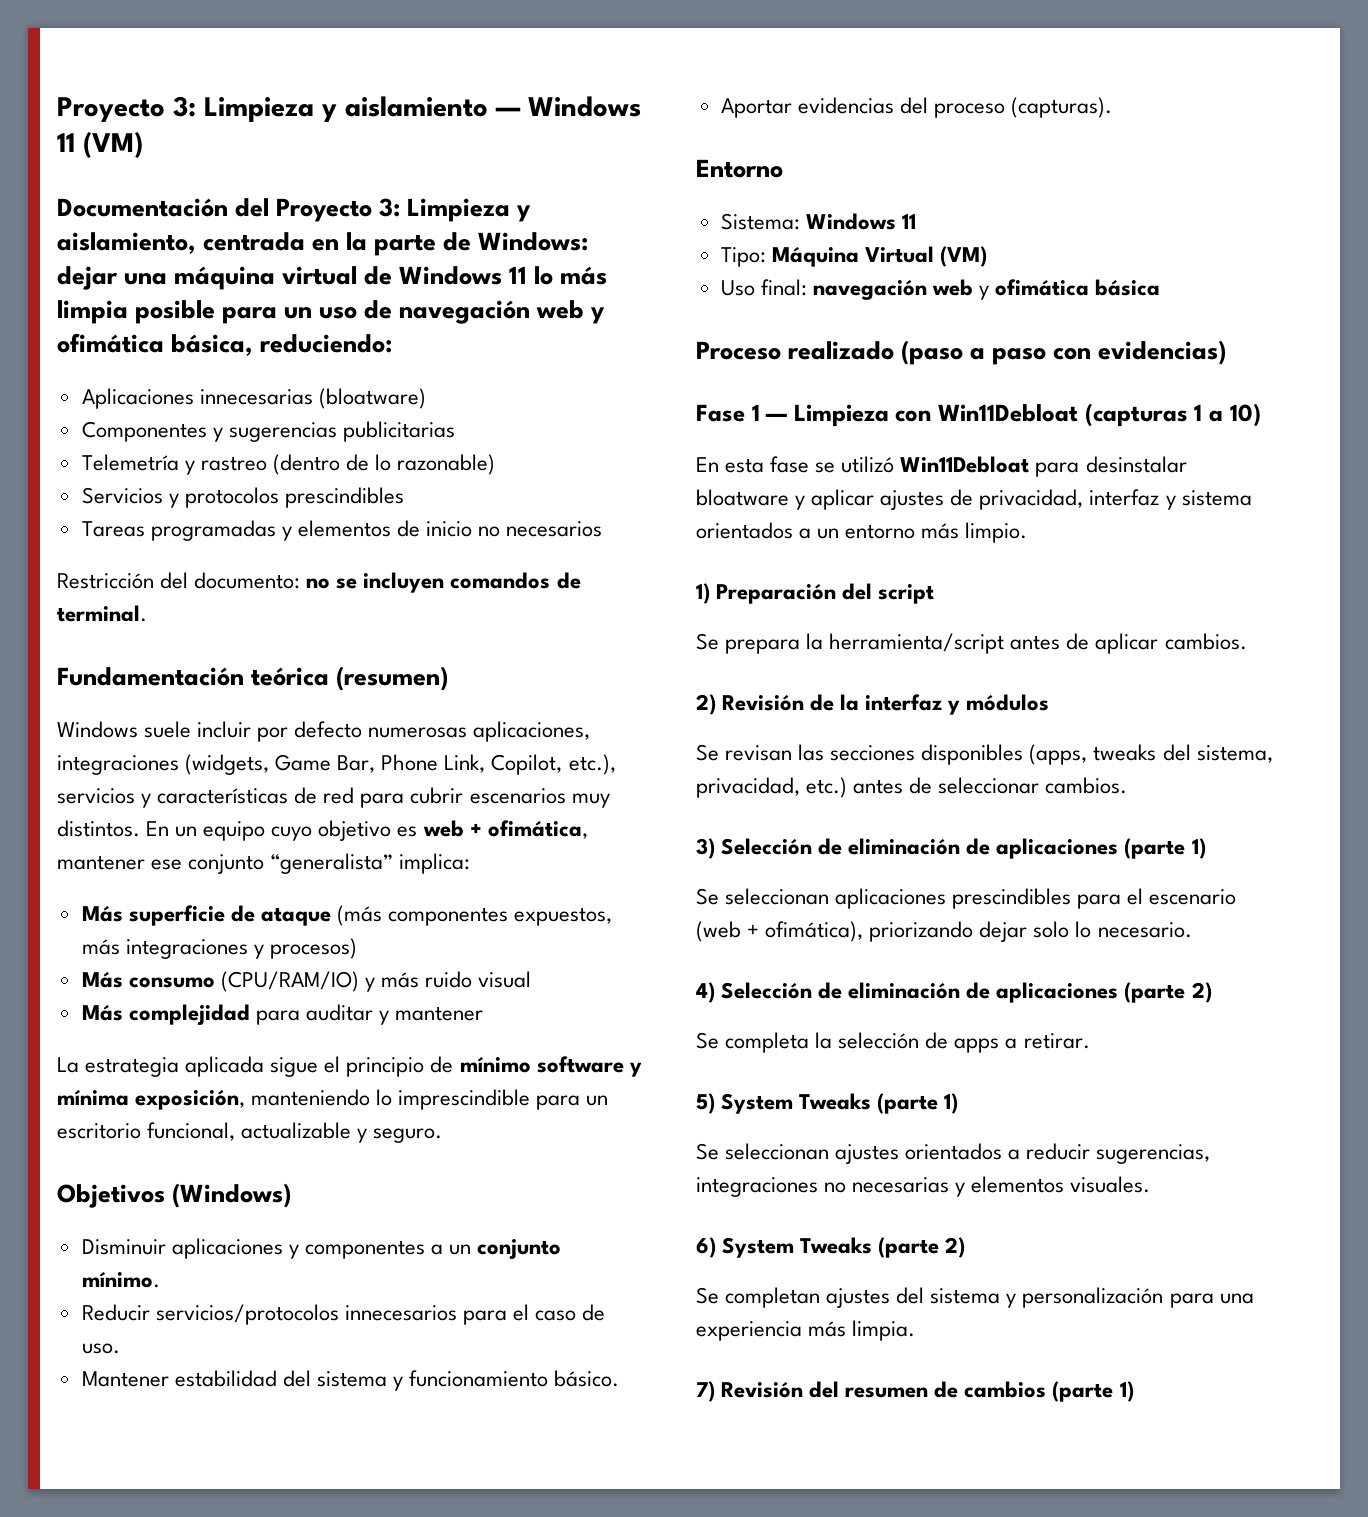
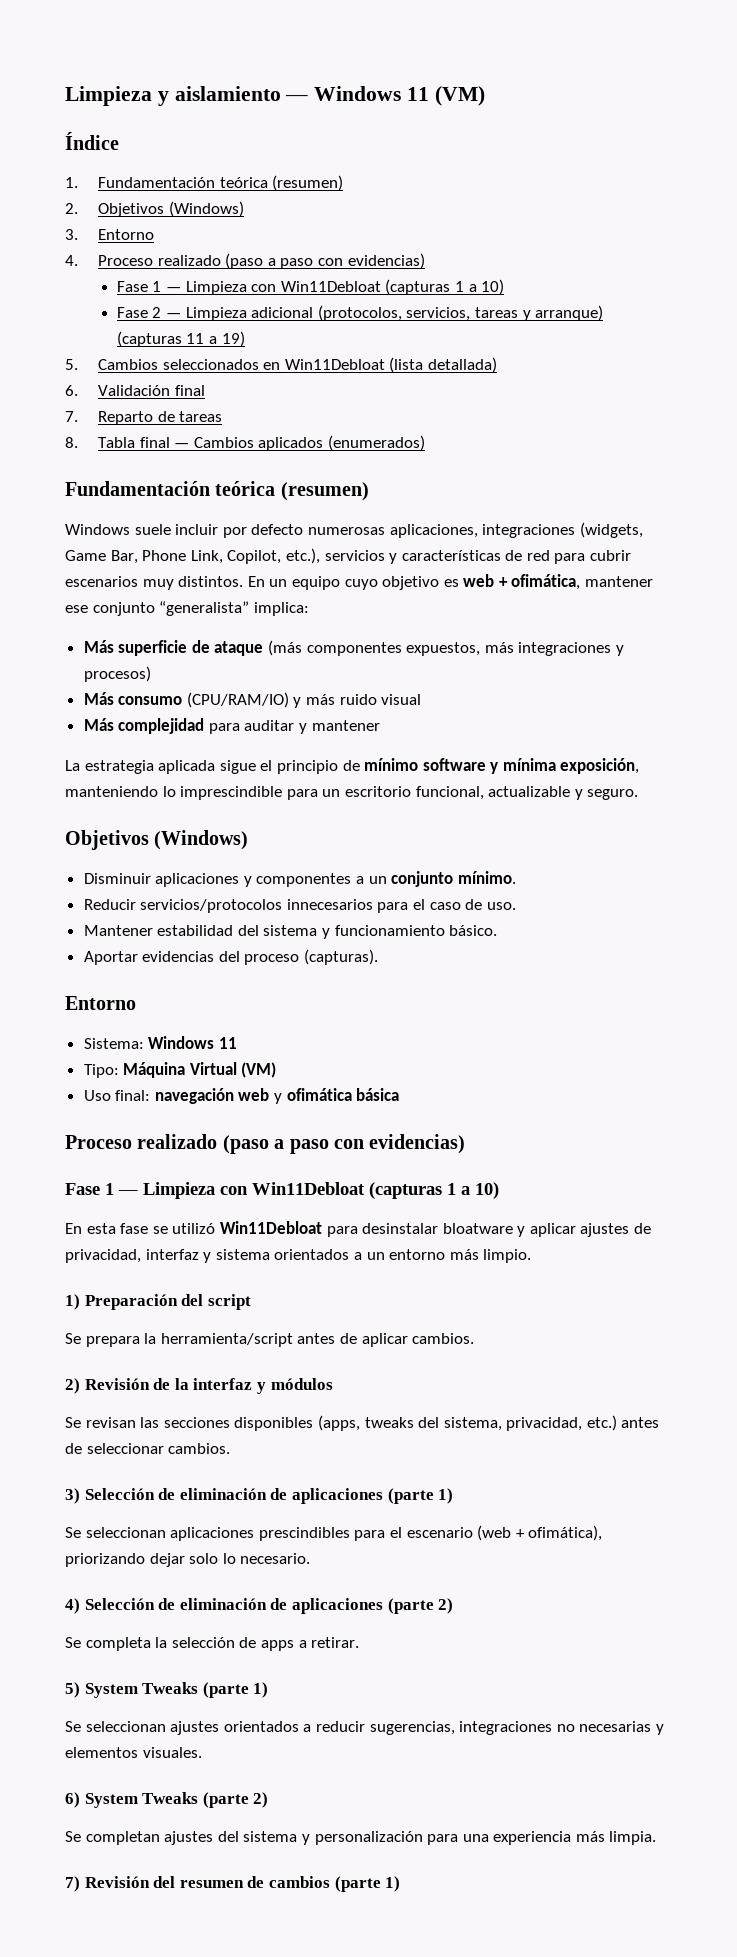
- Proyecto 3: Limpieza y aislamiento — Windows 11 (VM)
+ Limpieza y aislamiento — Windows 11 (VM)
- Documentación del Proyecto 3: Limpieza y aislamiento, centrada en la parte de Windows: dejar una máquina virtual de Windows 11 lo más limpia posible para un uso de navegación web y ofimática básica, reduciendo:
- Aplicaciones innecesarias (bloatware)
- Componentes y sugerencias publicitarias
- Telemetría y rastreo (dentro de lo razonable)
- Servicios y protocolos prescindibles
- Tareas programadas y elementos de inicio no necesarios
- Restricción del documento: no se incluyen comandos de terminal.
+ Índice
+ 1. Fundamentación teórica (resumen)
+ 2. Objetivos (Windows)
+ 3. Entorno
+ 4. Proceso realizado (paso a paso con evidencias)
+ Fase 1 — Limpieza con Win11Debloat (capturas 1 a 10)
+ Fase 2 — Limpieza adicional (protocolos, servicios, tareas y arranque) (capturas 11 a 19)
+ 5. Cambios seleccionados en Win11Debloat (lista detallada)
+ 6. Validación final
+ 7. Reparto de tareas
+ 8. Tabla final — Cambios aplicados (enumerados)

